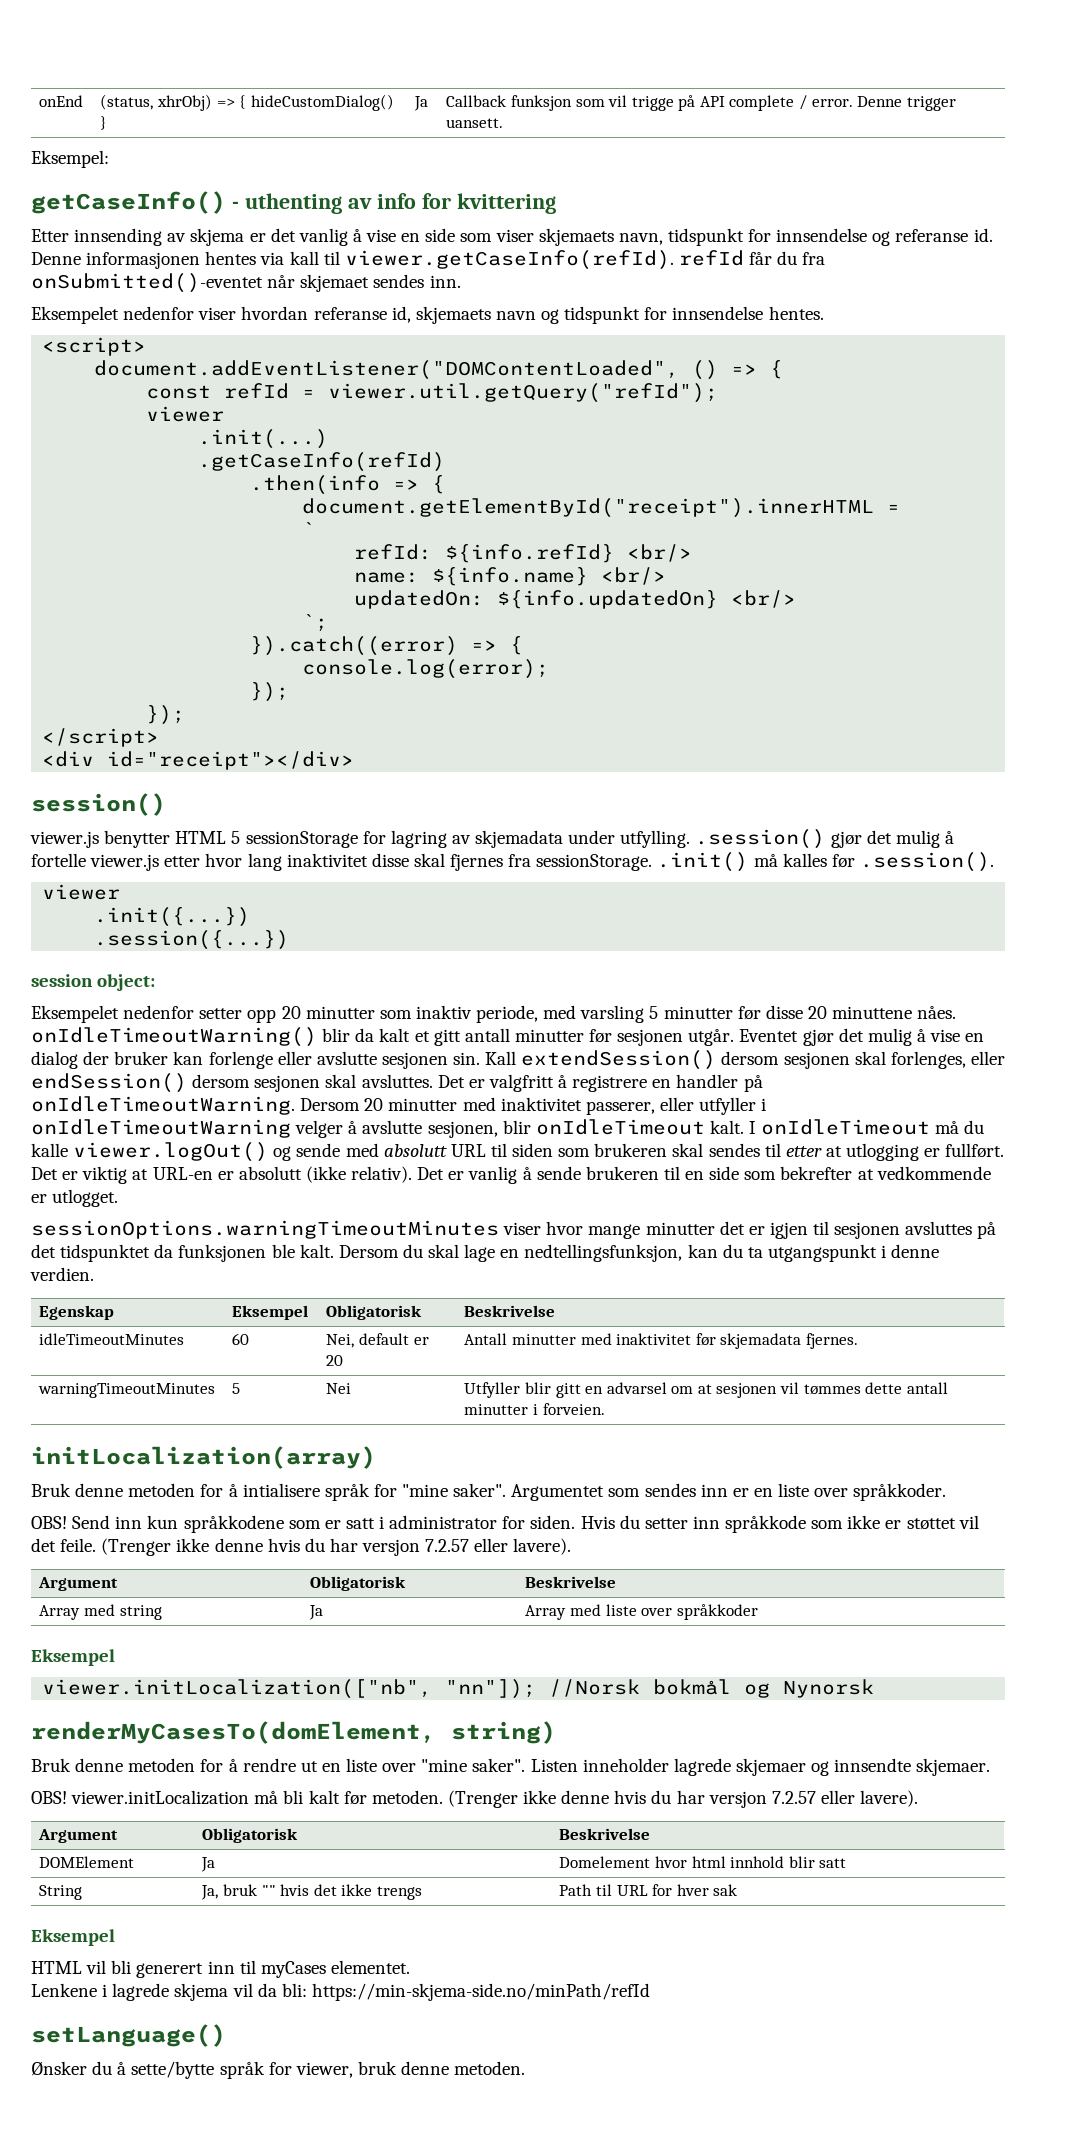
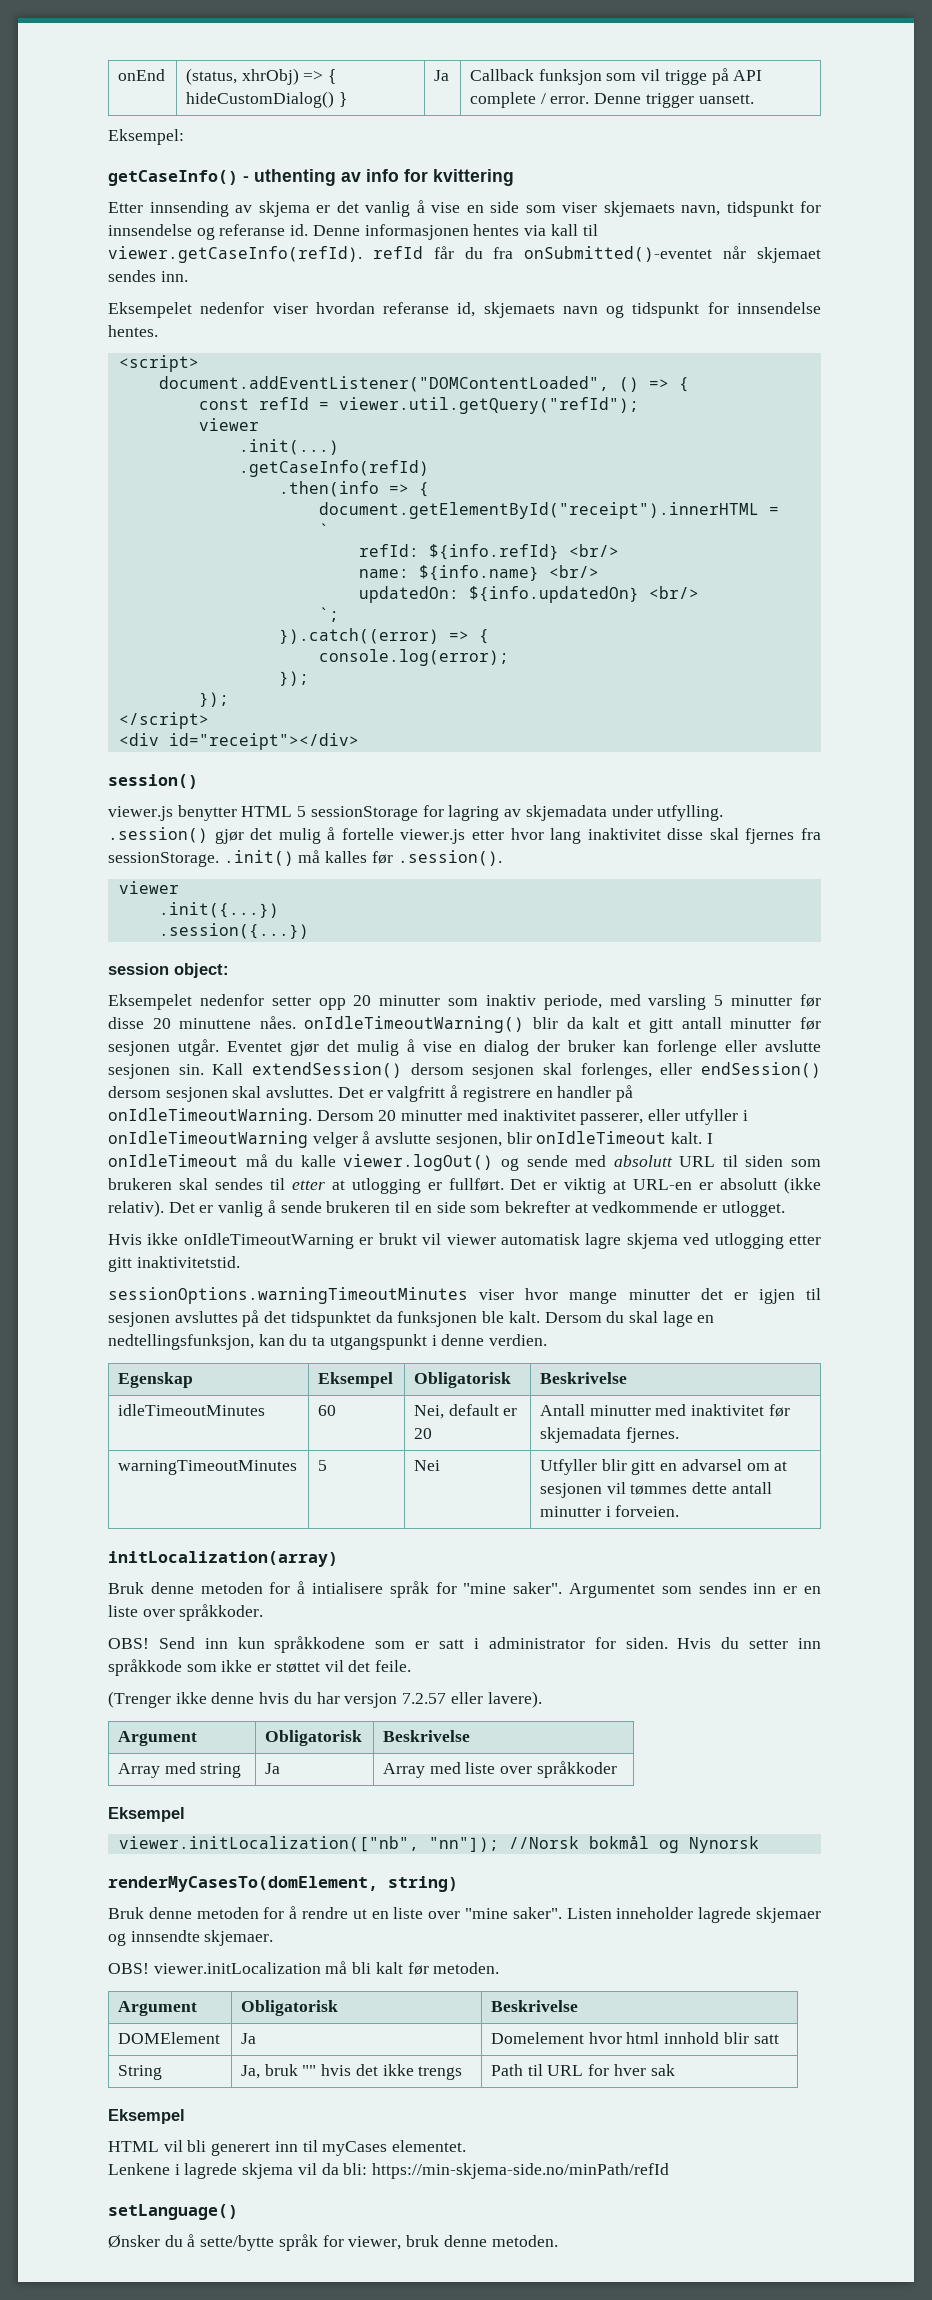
+ Hvis ikke onIdleTimeoutWarning er brukt vil viewer automatisk lagre skjema ved utlogging etter gitt inaktivitetstid.
- Hvis du setter inn språkkode som ikke er støttet vil det feile. (Trenger ikke denne hvis du har versjon 7.2.57 eller lavere).
+ Hvis du setter inn språkkode som ikke er støttet vil det feile.
+ (Trenger ikke denne hvis du har versjon 7.2.57 eller lavere).
- OBS! viewer.initLocalization må bli kalt før metoden. (Trenger ikke denne hvis du har versjon 7.2.57 eller lavere).
+ OBS! viewer.initLocalization må bli kalt før metoden.

